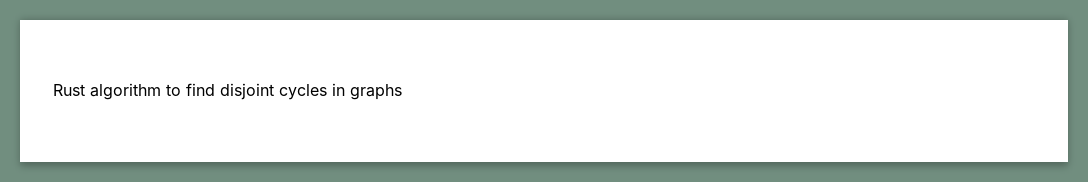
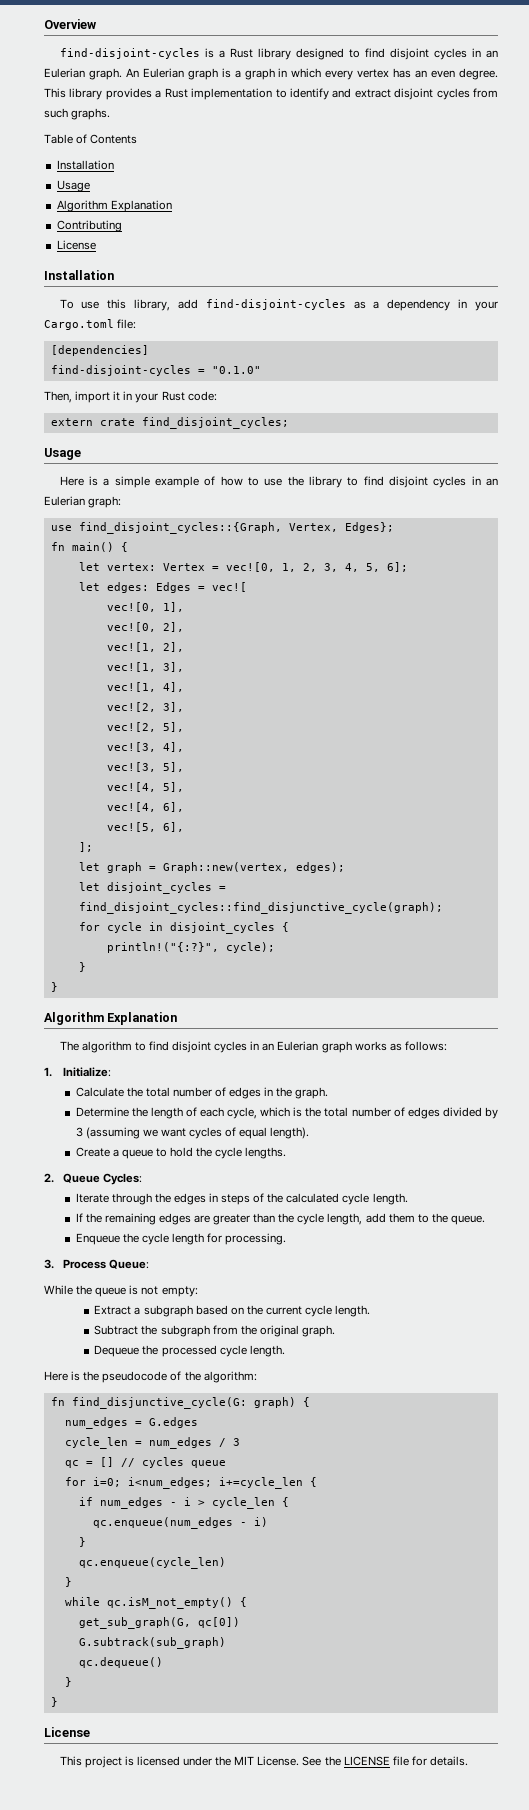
- Rust algorithm to find disjoint cycles in graphs
+ Overview
+ find-disjoint-cycles is a Rust library designed to find disjoint cycles in an Eulerian graph. An Eulerian graph is a graph in which every vertex has an even degree. This library provides a Rust implementation to identify and extract disjoint cycles from such graphs.
+ Table of Contents
+ Installation
+ Usage
+ Algorithm Explanation
+ Contributing
+ License
+ Installation
+ To use this library, add find-disjoint-cycles as a dependency in your Cargo.toml file:
+ [dependencies]
+ find-disjoint-cycles = "0.1.0"
+ Then, import it in your Rust code:
+ extern crate find_disjoint_cycles;
+ Usage
+ Here is a simple example of how to use the library to find disjoint cycles in an Eulerian graph:
+ use find_disjoint_cycles::{Graph, Vertex, Edges};
+ fn main() {
+ let vertex: Vertex = vec![0, 1, 2, 3, 4, 5, 6];
+ let edges: Edges = vec![
+ vec![0, 1],
+ vec![0, 2],
+ vec![1, 2],
+ vec![1, 3],
+ vec![1, 4],
+ vec![2, 3],
+ vec![2, 5],
+ vec![3, 4],
+ vec![3, 5],
+ vec![4, 5],
+ vec![4, 6],
+ vec![5, 6],
+ ];
+ let graph = Graph::new(vertex, edges);
+ let disjoint_cycles = find_disjoint_cycles::find_disjunctive_cycle(graph);
+ for cycle in disjoint_cycles {
+ println!("{:?}", cycle);
+ }
+ }
+ Algorithm Explanation
+ The algorithm to find disjoint cycles in an Eulerian graph works as follows:
+ 1. Initialize:
+ Calculate the total number of edges in the graph.
+ Determine the length of each cycle, which is the total number of edges divided by 3 (assuming we want cycles of equal length).
+ Create a queue to hold the cycle lengths.
+ 2. Queue Cycles:
+ Iterate through the edges in steps of the calculated cycle length.
+ If the remaining edges are greater than the cycle length, add them to the queue.
+ Enqueue the cycle length for processing.
+ 3. Process Queue:
+ While the queue is not empty:
+ Extract a subgraph based on the current cycle length.
+ Subtract the subgraph from the original graph.
+ Dequeue the processed cycle length.
+ Here is the pseudocode of the algorithm:
+ fn find_disjunctive_cycle(G: graph) {
+ num_edges = G.edges
+ cycle_len = num_edges / 3
+ qc = [] // cycles queue
+ for i=0; i<num_edges; i+=cycle_len {
+ if num_edges - i > cycle_len {
+ qc.enqueue(num_edges - i)
+ }
+ qc.enqueue(cycle_len)
+ }
+ while qc.isM_not_empty() {
+ get_sub_graph(G, qc[0])
+ G.subtrack(sub_graph)
+ qc.dequeue()
+ }
+ }
+ License
+ This project is licensed under the MIT License. See the LICENSE file for details.

